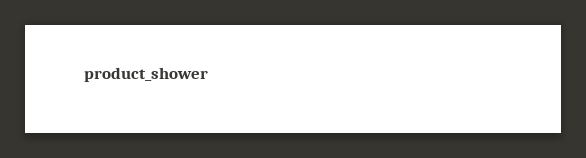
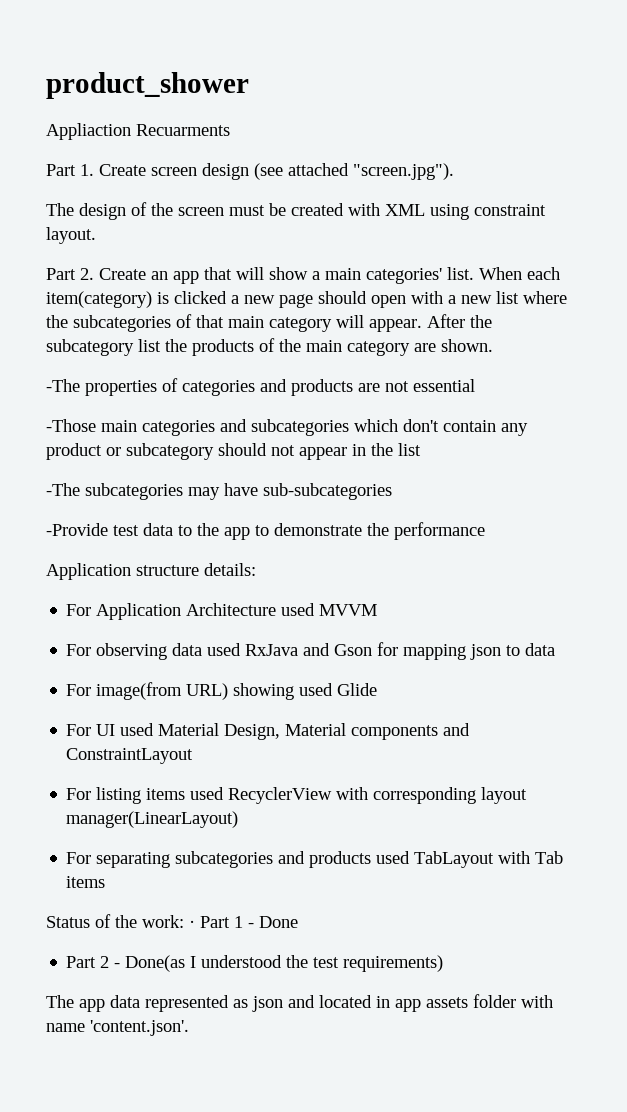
+ Appliaction Recuarments
+ Part 1. Create screen design (see attached "screen.jpg").
+ The design of the screen must be created with XML using constraint layout.
+ Part 2. Create an app that will show a main categories' list. When each item(category) is clicked a new page should open with a new list where the subcategories of that main category will appear. After the subcategory list the products of the main category are shown.
+ -The properties of categories and products are not essential
+ -Those main categories and subcategories which don't contain any product or subcategory should not appear in the list
+ -The subcategories may have sub-subcategories
+ -Provide test data to the app to demonstrate the performance
+ Application structure details:
+ For Application Architecture used MVVM
+ For observing data used RxJava and Gson for mapping json to data
+ For image(from URL) showing used Glide
+ For UI used Material Design, Material components and ConstraintLayout
+ For listing items used RecyclerView with corresponding layout manager(LinearLayout)
+ For separating subcategories and products used TabLayout with Tab items
+ Status of the work: · Part 1 - Done
+ Part 2 - Done(as I understood the test requirements)
+ The app data represented as json and located in app assets folder with name 'content.json'.

